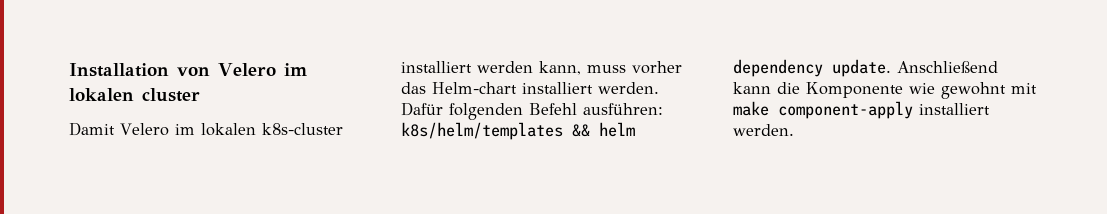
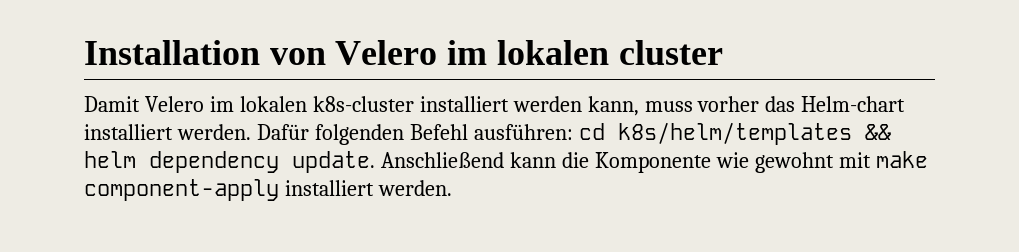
- Dafür folgenden Befehl ausführen: k8s/helm/templates && helm dependency update.
+ Dafür folgenden Befehl ausführen: cd k8s/helm/templates && helm dependency update.

